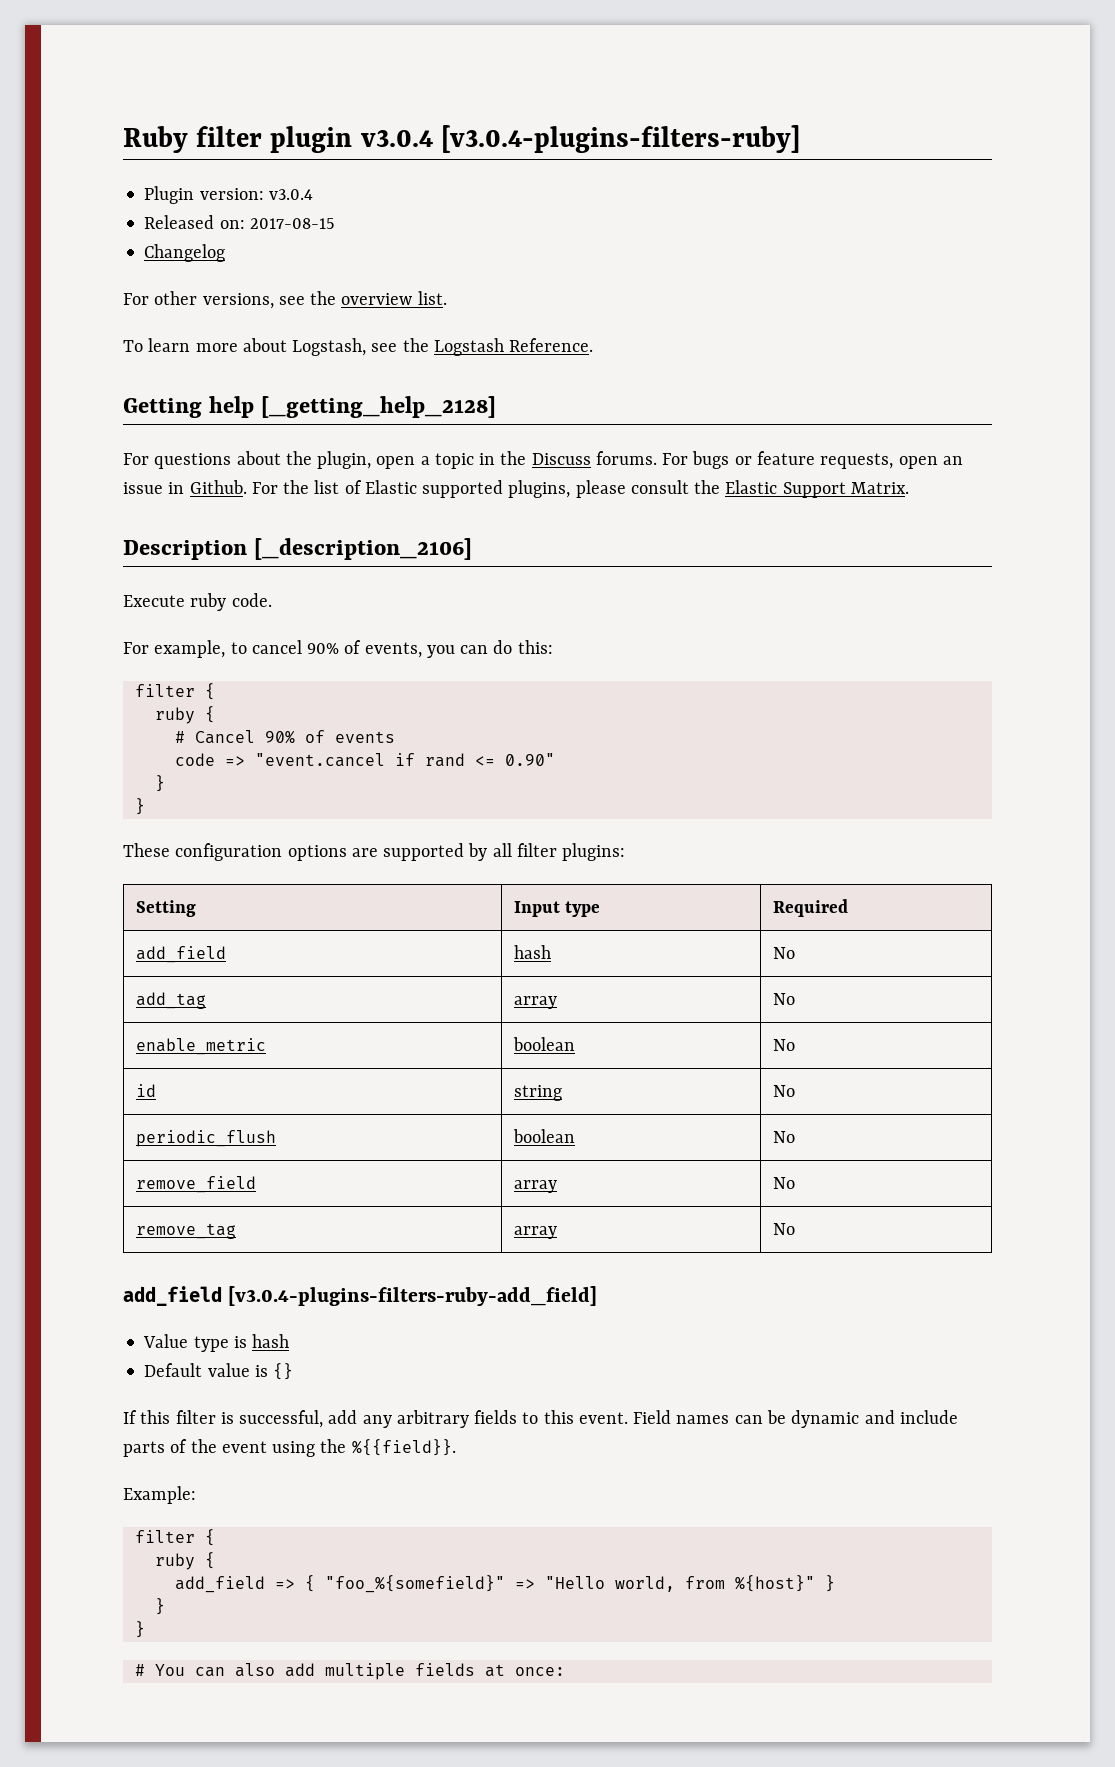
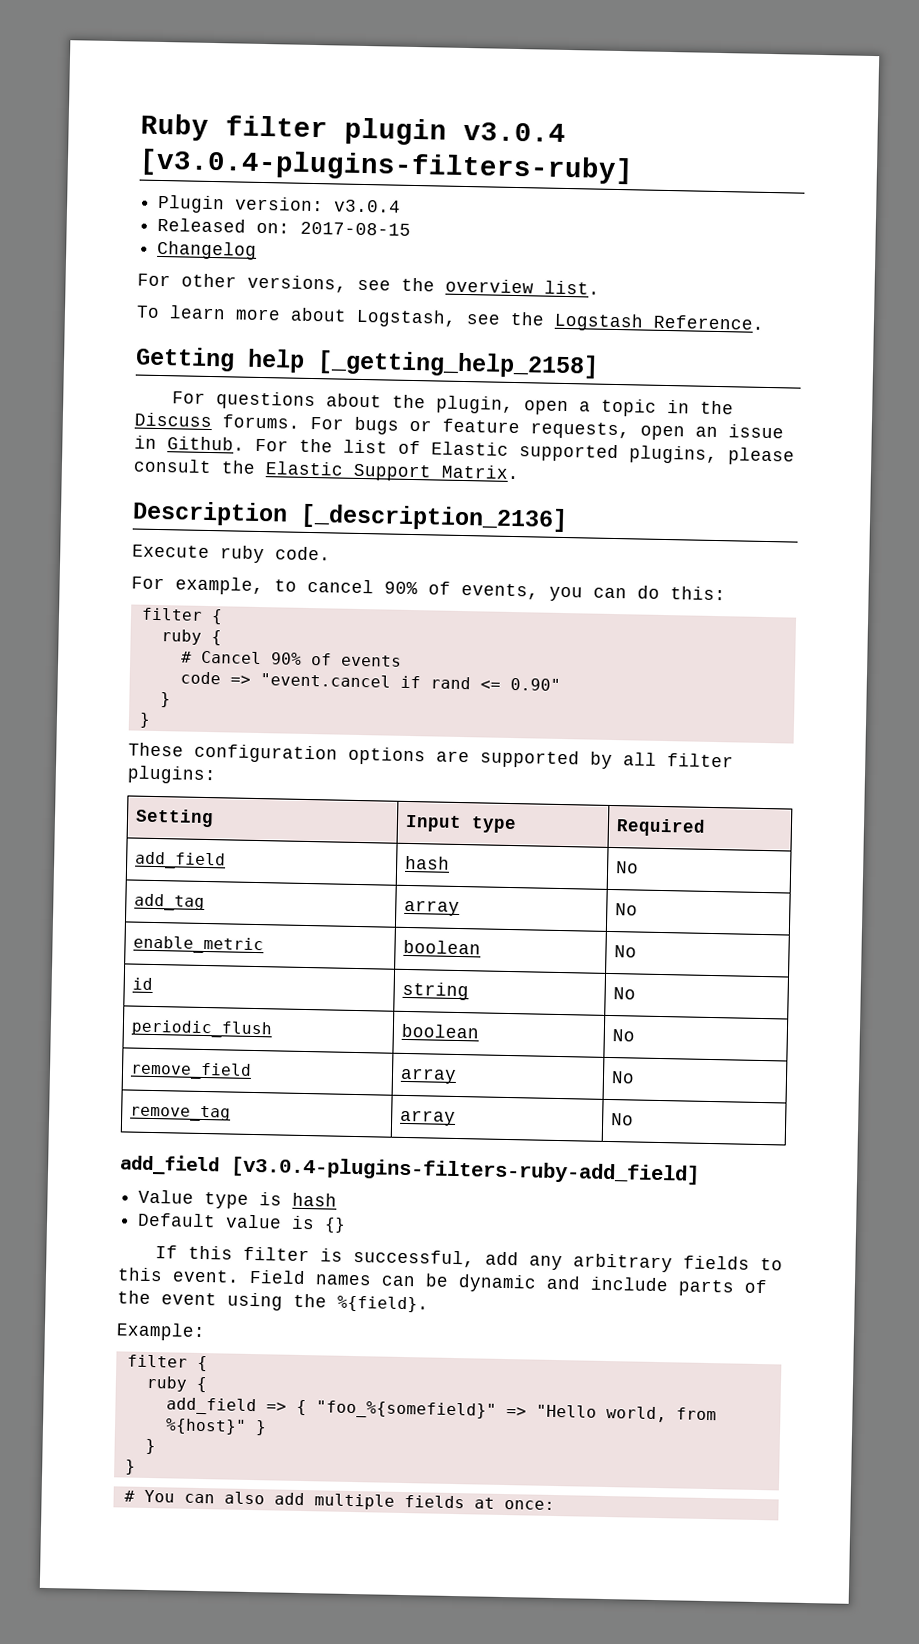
- Getting help [_getting_help_2128]
+ Getting help [_getting_help_2158]
- Description [_description_2106]
+ Description [_description_2136]
- Field names can be dynamic and include parts of the event using the %{{field}}.
+ Field names can be dynamic and include parts of the event using the %{field}.

